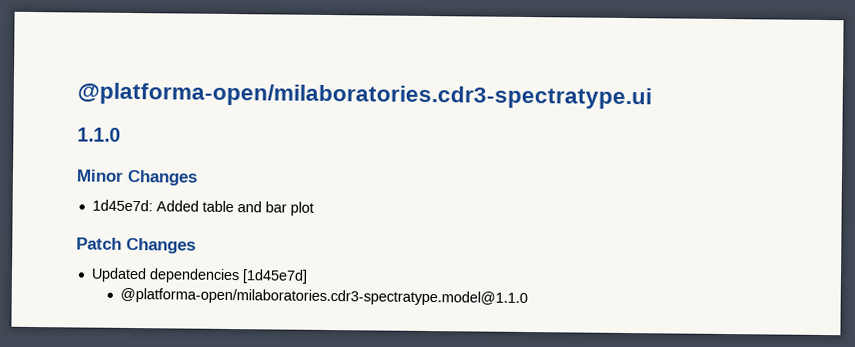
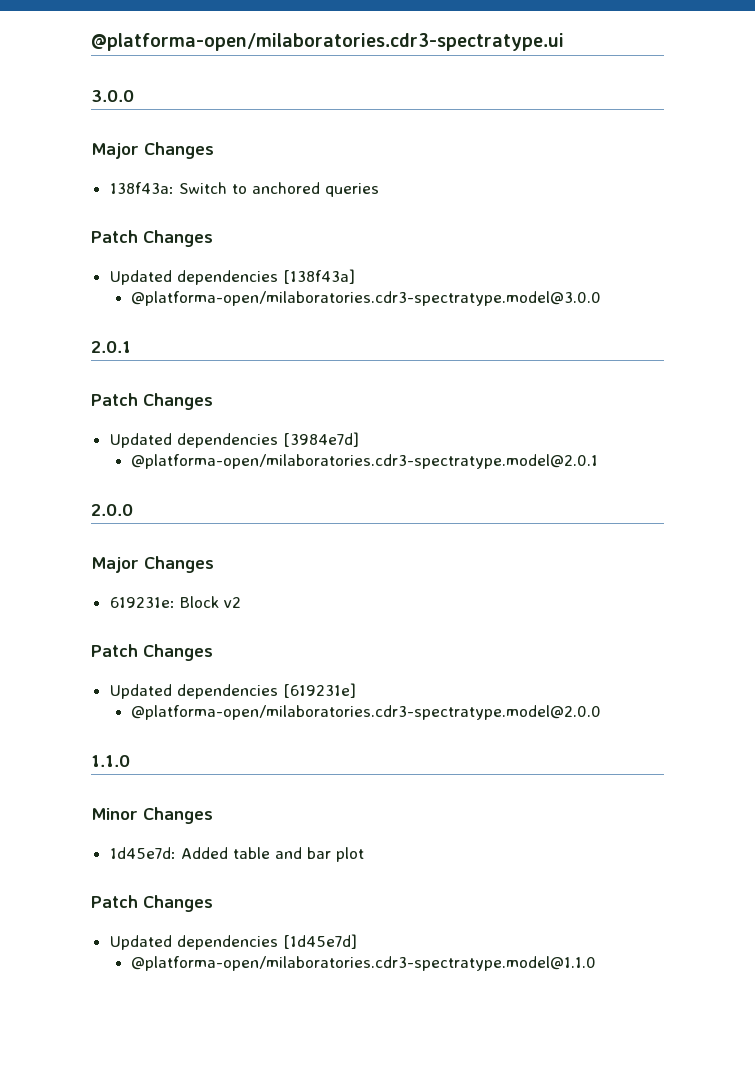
+ 3.0.0
+ Major Changes
+ 138f43a: Switch to anchored queries
+ Patch Changes
+ Updated dependencies [138f43a]
+ @platforma-open/milaboratories.cdr3-spectratype.model@3.0.0
+ 2.0.1
+ Patch Changes
+ Updated dependencies [3984e7d]
+ @platforma-open/milaboratories.cdr3-spectratype.model@2.0.1
+ 2.0.0
+ Major Changes
+ 619231e: Block v2
+ Patch Changes
+ Updated dependencies [619231e]
+ @platforma-open/milaboratories.cdr3-spectratype.model@2.0.0

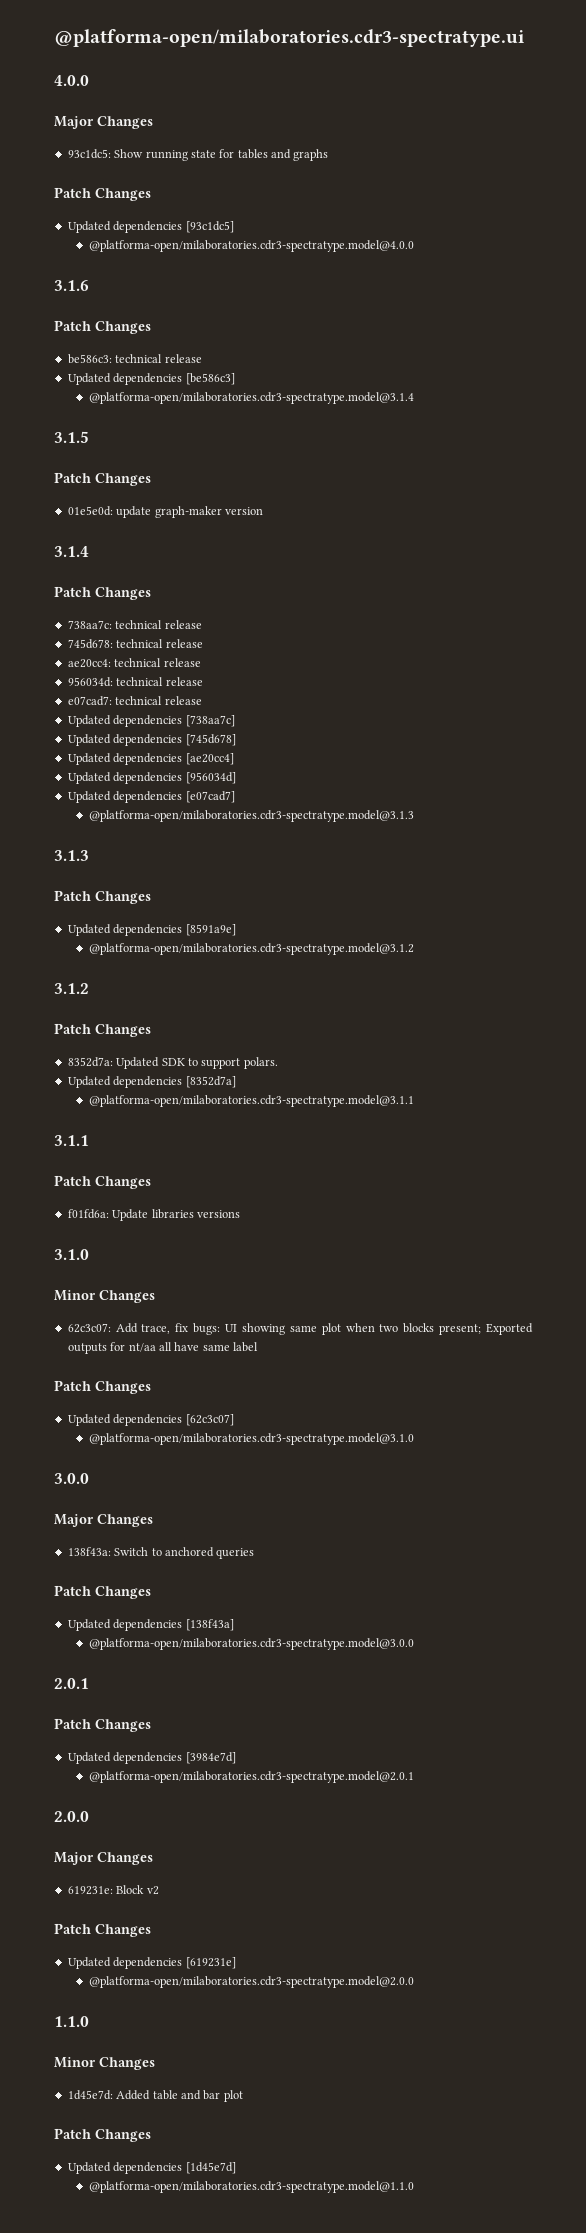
+ 4.0.0
+ Major Changes
+ 93c1dc5: Show running state for tables and graphs
+ Patch Changes
+ Updated dependencies [93c1dc5]
+ @platforma-open/milaboratories.cdr3-spectratype.model@4.0.0
+ 3.1.6
+ Patch Changes
+ be586c3: technical release
+ Updated dependencies [be586c3]
+ @platforma-open/milaboratories.cdr3-spectratype.model@3.1.4
+ 3.1.5
+ Patch Changes
+ 01e5e0d: update graph-maker version
+ 3.1.4
+ Patch Changes
+ 738aa7c: technical release
+ 745d678: technical release
+ ae20cc4: technical release
+ 956034d: technical release
+ e07cad7: technical release
+ Updated dependencies [738aa7c]
+ Updated dependencies [745d678]
+ Updated dependencies [ae20cc4]
+ Updated dependencies [956034d]
+ Updated dependencies [e07cad7]
+ @platforma-open/milaboratories.cdr3-spectratype.model@3.1.3
+ 3.1.3
+ Patch Changes
+ Updated dependencies [8591a9e]
+ @platforma-open/milaboratories.cdr3-spectratype.model@3.1.2
+ 3.1.2
+ Patch Changes
+ 8352d7a: Updated SDK to support polars.
+ Updated dependencies [8352d7a]
+ @platforma-open/milaboratories.cdr3-spectratype.model@3.1.1
+ 3.1.1
+ Patch Changes
+ f01fd6a: Update libraries versions
+ 3.1.0
+ Minor Changes
+ 62c3c07: Add trace, fix bugs: UI showing same plot when two blocks present; Exported outputs for nt/aa all have same label
+ Patch Changes
+ Updated dependencies [62c3c07]
+ @platforma-open/milaboratories.cdr3-spectratype.model@3.1.0

